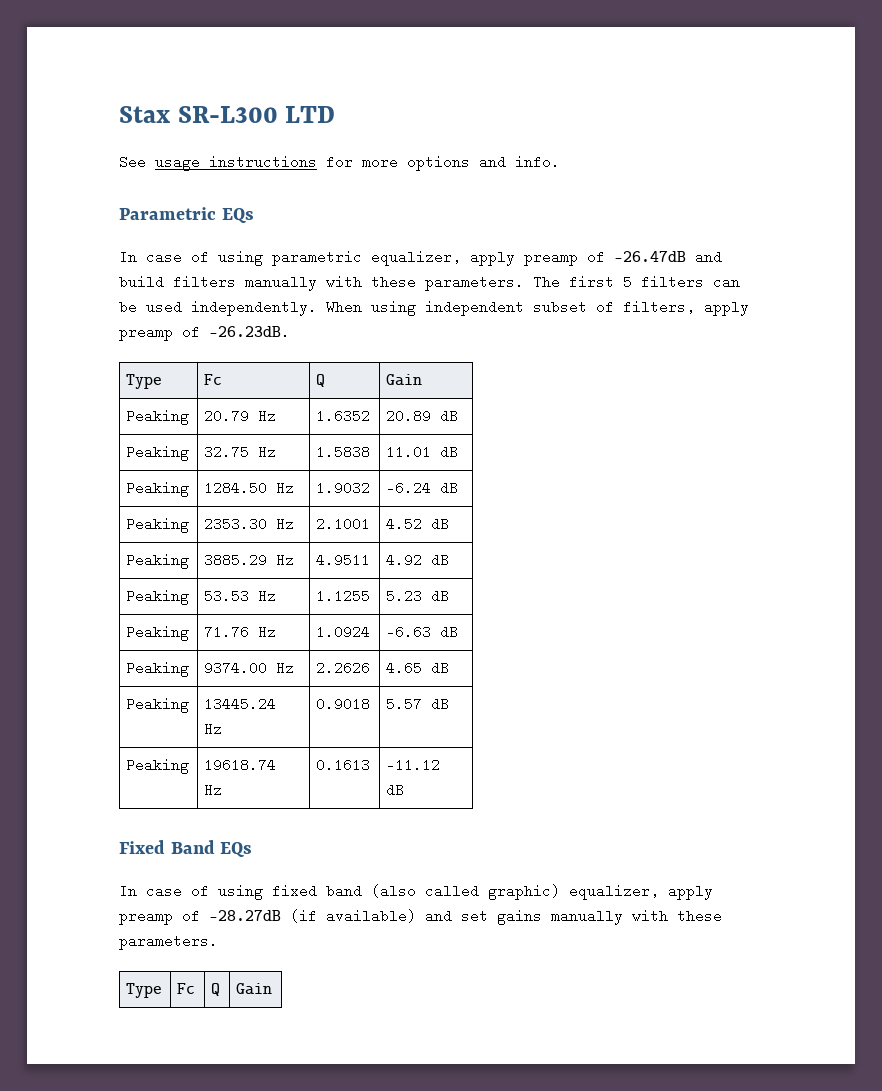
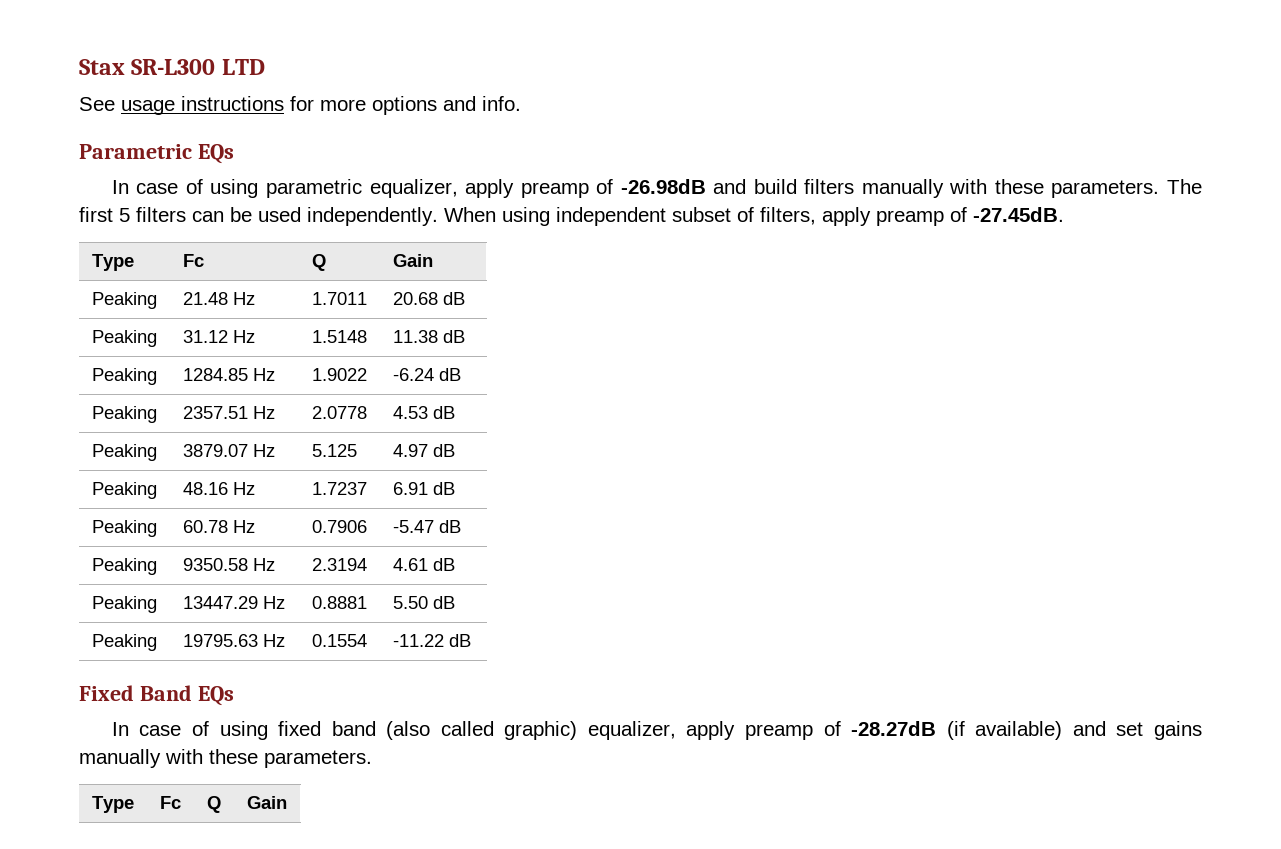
- In case of using parametric equalizer, apply preamp of -26.47dB and build filters manually with these parameters.
+ In case of using parametric equalizer, apply preamp of -26.98dB and build filters manually with these parameters.
- When using independent subset of filters, apply preamp of -26.23dB.
+ When using independent subset of filters, apply preamp of -27.45dB.
- Peaking | 20.79 Hz | 1.6352 | 20.89 dB
- Peaking | 32.75 Hz | 1.5838 | 11.01 dB
- Peaking | 1284.50 Hz | 1.9032 | -6.24 dB
+ Peaking | 21.48 Hz | 1.7011 | 20.68 dB
+ Peaking | 31.12 Hz | 1.5148 | 11.38 dB
+ Peaking | 1284.85 Hz | 1.9022 | -6.24 dB
- Peaking | 2353.30 Hz | 2.1001 | 4.52 dB
- Peaking | 3885.29 Hz | 4.9511 | 4.92 dB
- Peaking | 53.53 Hz | 1.1255 | 5.23 dB
- Peaking | 71.76 Hz | 1.0924 | -6.63 dB
- Peaking | 9374.00 Hz | 2.2626 | 4.65 dB
- Peaking | 13445.24 Hz | 0.9018 | 5.57 dB
- Peaking | 19618.74 Hz | 0.1613 | -11.12 dB
+ Peaking | 2357.51 Hz | 2.0778 | 4.53 dB
+ Peaking | 3879.07 Hz | 5.125 | 4.97 dB
+ Peaking | 48.16 Hz | 1.7237 | 6.91 dB
+ Peaking | 60.78 Hz | 0.7906 | -5.47 dB
+ Peaking | 9350.58 Hz | 2.3194 | 4.61 dB
+ Peaking | 13447.29 Hz | 0.8881 | 5.50 dB
+ Peaking | 19795.63 Hz | 0.1554 | -11.22 dB

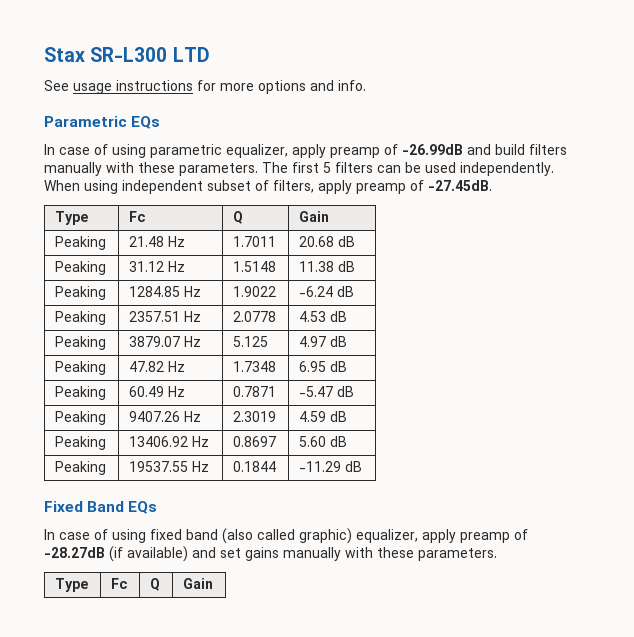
- In case of using parametric equalizer, apply preamp of -26.98dB and build filters manually with these parameters.
+ In case of using parametric equalizer, apply preamp of -26.99dB and build filters manually with these parameters.
- Peaking | 48.16 Hz | 1.7237 | 6.91 dB
- Peaking | 60.78 Hz | 0.7906 | -5.47 dB
+ Peaking | 47.82 Hz | 1.7348 | 6.95 dB
+ Peaking | 60.49 Hz | 0.7871 | -5.47 dB
- Peaking | 9350.58 Hz | 2.3194 | 4.61 dB
- Peaking | 13447.29 Hz | 0.8881 | 5.50 dB
- Peaking | 19795.63 Hz | 0.1554 | -11.22 dB
+ Peaking | 9407.26 Hz | 2.3019 | 4.59 dB
+ Peaking | 13406.92 Hz | 0.8697 | 5.60 dB
+ Peaking | 19537.55 Hz | 0.1844 | -11.29 dB

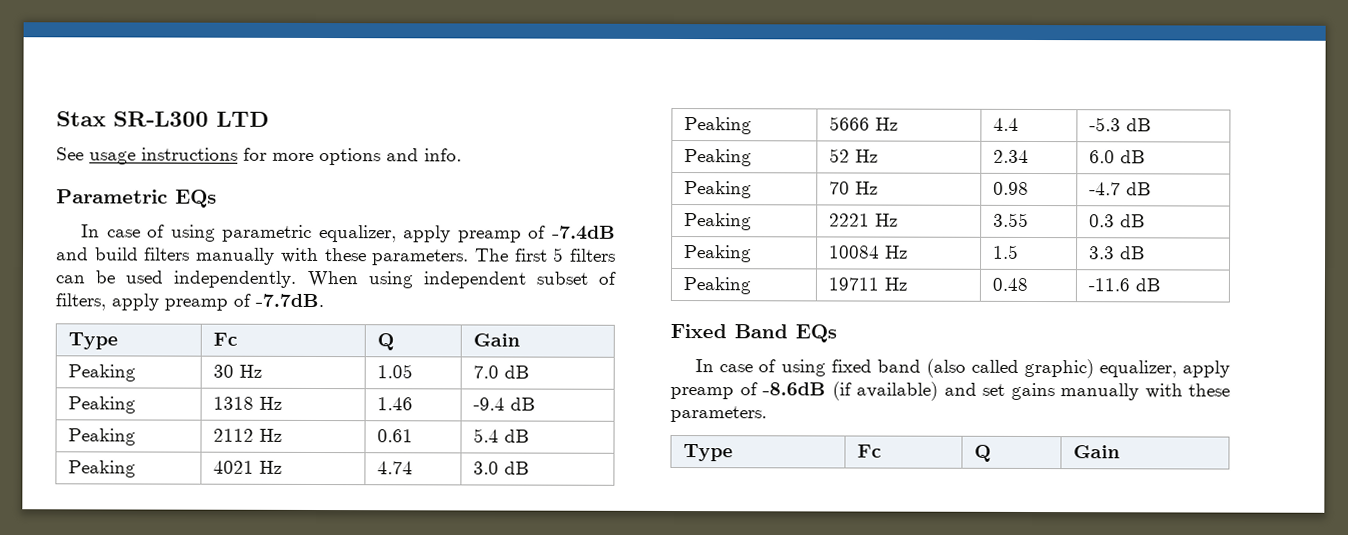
- In case of using parametric equalizer, apply preamp of -26.99dB and build filters manually with these parameters.
+ In case of using parametric equalizer, apply preamp of -7.4dB and build filters manually with these parameters.
- When using independent subset of filters, apply preamp of -27.45dB.
+ When using independent subset of filters, apply preamp of -7.7dB.
- Peaking | 21.48 Hz | 1.7011 | 20.68 dB
- Peaking | 31.12 Hz | 1.5148 | 11.38 dB
- Peaking | 1284.85 Hz | 1.9022 | -6.24 dB
- Peaking | 2357.51 Hz | 2.0778 | 4.53 dB
- Peaking | 3879.07 Hz | 5.125 | 4.97 dB
- Peaking | 47.82 Hz | 1.7348 | 6.95 dB
- Peaking | 60.49 Hz | 0.7871 | -5.47 dB
- Peaking | 9407.26 Hz | 2.3019 | 4.59 dB
- Peaking | 13406.92 Hz | 0.8697 | 5.60 dB
- Peaking | 19537.55 Hz | 0.1844 | -11.29 dB
+ Peaking | 30 Hz | 1.05 | 7.0 dB
+ Peaking | 1318 Hz | 1.46 | -9.4 dB
+ Peaking | 2112 Hz | 0.61 | 5.4 dB
+ Peaking | 4021 Hz | 4.74 | 3.0 dB
+ Peaking | 5666 Hz | 4.4 | -5.3 dB
+ Peaking | 52 Hz | 2.34 | 6.0 dB
+ Peaking | 70 Hz | 0.98 | -4.7 dB
+ Peaking | 2221 Hz | 3.55 | 0.3 dB
+ Peaking | 10084 Hz | 1.5 | 3.3 dB
+ Peaking | 19711 Hz | 0.48 | -11.6 dB
- In case of using fixed band (also called graphic) equalizer, apply preamp of -28.27dB (if available) and set gains manually with these parameters.
+ In case of using fixed band (also called graphic) equalizer, apply preamp of -8.6dB (if available) and set gains manually with these parameters.

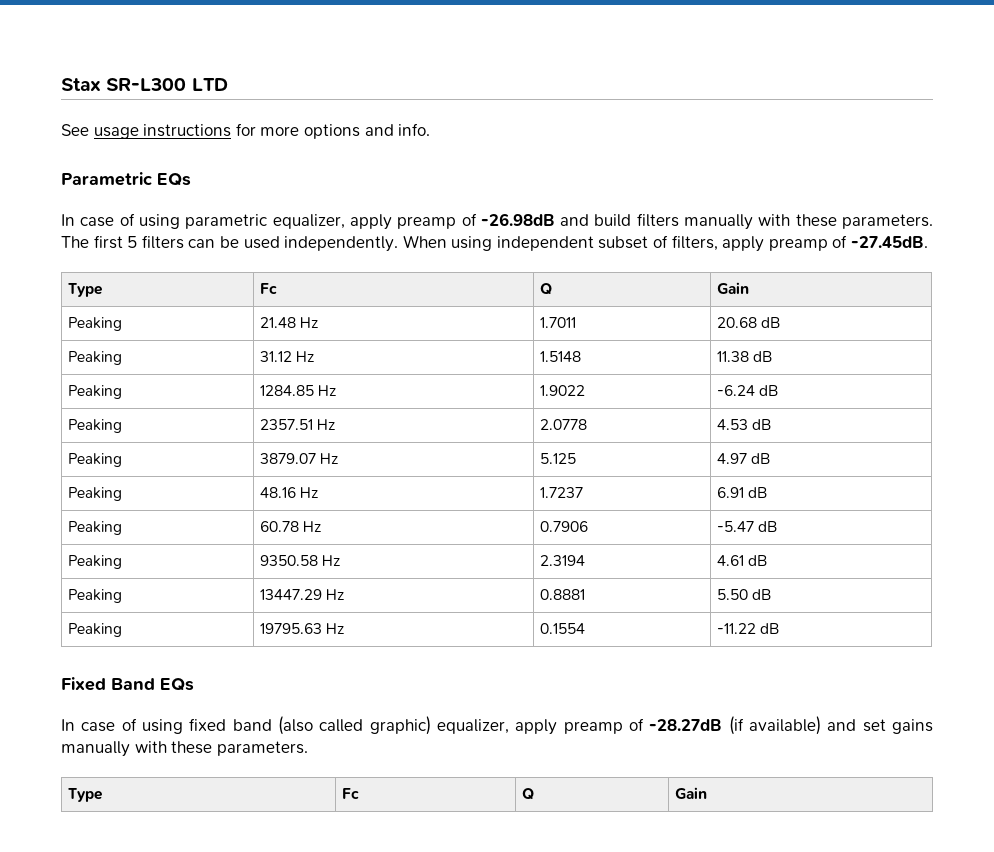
- In case of using parametric equalizer, apply preamp of -7.4dB and build filters manually with these parameters.
+ In case of using parametric equalizer, apply preamp of -26.98dB and build filters manually with these parameters.
- When using independent subset of filters, apply preamp of -7.7dB.
+ When using independent subset of filters, apply preamp of -27.45dB.
- Peaking | 30 Hz | 1.05 | 7.0 dB
- Peaking | 1318 Hz | 1.46 | -9.4 dB
- Peaking | 2112 Hz | 0.61 | 5.4 dB
- Peaking | 4021 Hz | 4.74 | 3.0 dB
- Peaking | 5666 Hz | 4.4 | -5.3 dB
- Peaking | 52 Hz | 2.34 | 6.0 dB
- Peaking | 70 Hz | 0.98 | -4.7 dB
- Peaking | 2221 Hz | 3.55 | 0.3 dB
- Peaking | 10084 Hz | 1.5 | 3.3 dB
- Peaking | 19711 Hz | 0.48 | -11.6 dB
+ Peaking | 21.48 Hz | 1.7011 | 20.68 dB
+ Peaking | 31.12 Hz | 1.5148 | 11.38 dB
+ Peaking | 1284.85 Hz | 1.9022 | -6.24 dB
+ Peaking | 2357.51 Hz | 2.0778 | 4.53 dB
+ Peaking | 3879.07 Hz | 5.125 | 4.97 dB
+ Peaking | 48.16 Hz | 1.7237 | 6.91 dB
+ Peaking | 60.78 Hz | 0.7906 | -5.47 dB
+ Peaking | 9350.58 Hz | 2.3194 | 4.61 dB
+ Peaking | 13447.29 Hz | 0.8881 | 5.50 dB
+ Peaking | 19795.63 Hz | 0.1554 | -11.22 dB
- In case of using fixed band (also called graphic) equalizer, apply preamp of -8.6dB (if available) and set gains manually with these parameters.
+ In case of using fixed band (also called graphic) equalizer, apply preamp of -28.27dB (if available) and set gains manually with these parameters.

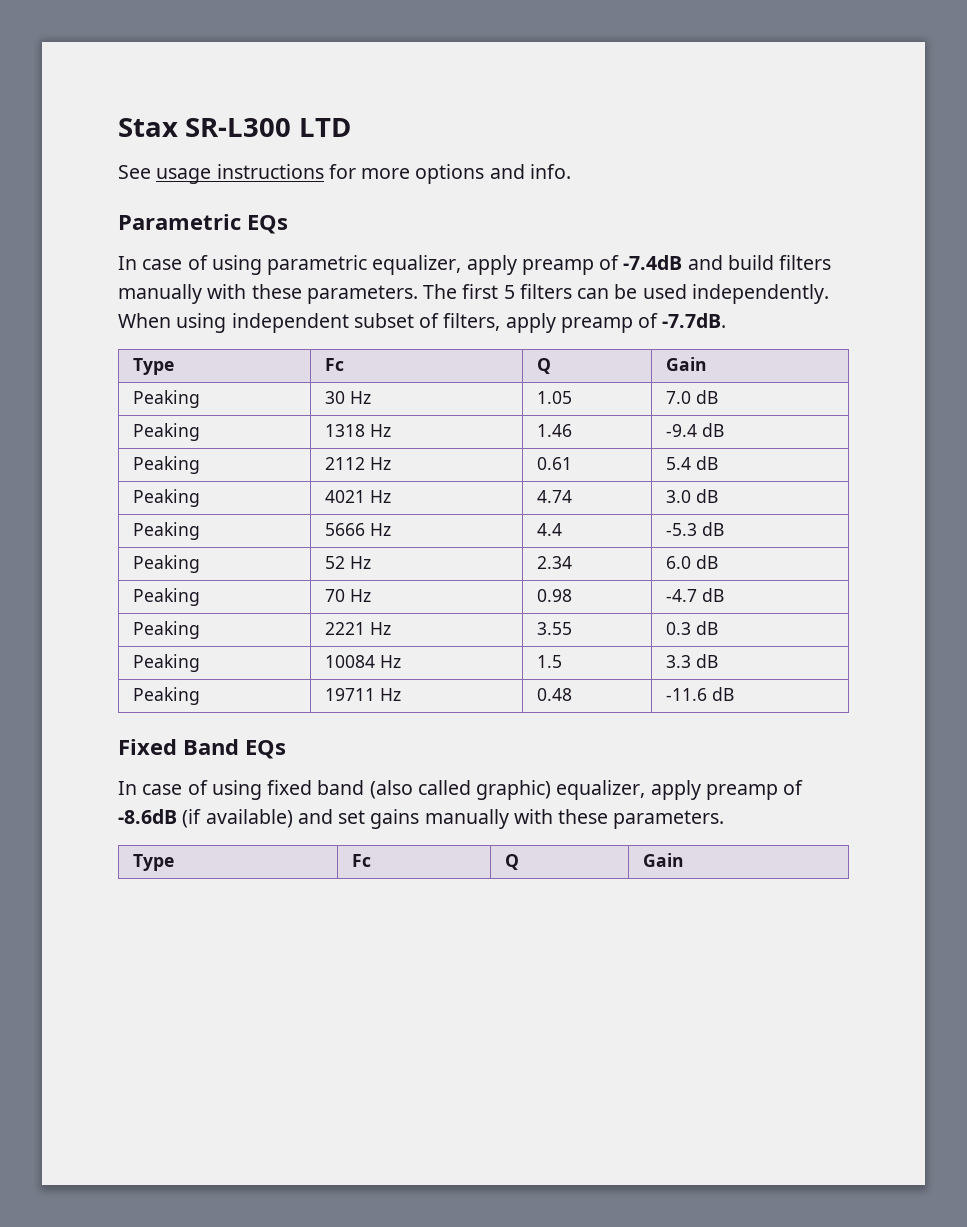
- In case of using parametric equalizer, apply preamp of -26.98dB and build filters manually with these parameters.
+ In case of using parametric equalizer, apply preamp of -7.4dB and build filters manually with these parameters.
- When using independent subset of filters, apply preamp of -27.45dB.
+ When using independent subset of filters, apply preamp of -7.7dB.
- Peaking | 21.48 Hz | 1.7011 | 20.68 dB
- Peaking | 31.12 Hz | 1.5148 | 11.38 dB
- Peaking | 1284.85 Hz | 1.9022 | -6.24 dB
- Peaking | 2357.51 Hz | 2.0778 | 4.53 dB
- Peaking | 3879.07 Hz | 5.125 | 4.97 dB
- Peaking | 48.16 Hz | 1.7237 | 6.91 dB
- Peaking | 60.78 Hz | 0.7906 | -5.47 dB
- Peaking | 9350.58 Hz | 2.3194 | 4.61 dB
- Peaking | 13447.29 Hz | 0.8881 | 5.50 dB
- Peaking | 19795.63 Hz | 0.1554 | -11.22 dB
+ Peaking | 30 Hz | 1.05 | 7.0 dB
+ Peaking | 1318 Hz | 1.46 | -9.4 dB
+ Peaking | 2112 Hz | 0.61 | 5.4 dB
+ Peaking | 4021 Hz | 4.74 | 3.0 dB
+ Peaking | 5666 Hz | 4.4 | -5.3 dB
+ Peaking | 52 Hz | 2.34 | 6.0 dB
+ Peaking | 70 Hz | 0.98 | -4.7 dB
+ Peaking | 2221 Hz | 3.55 | 0.3 dB
+ Peaking | 10084 Hz | 1.5 | 3.3 dB
+ Peaking | 19711 Hz | 0.48 | -11.6 dB
- In case of using fixed band (also called graphic) equalizer, apply preamp of -28.27dB (if available) and set gains manually with these parameters.
+ In case of using fixed band (also called graphic) equalizer, apply preamp of -8.6dB (if available) and set gains manually with these parameters.

